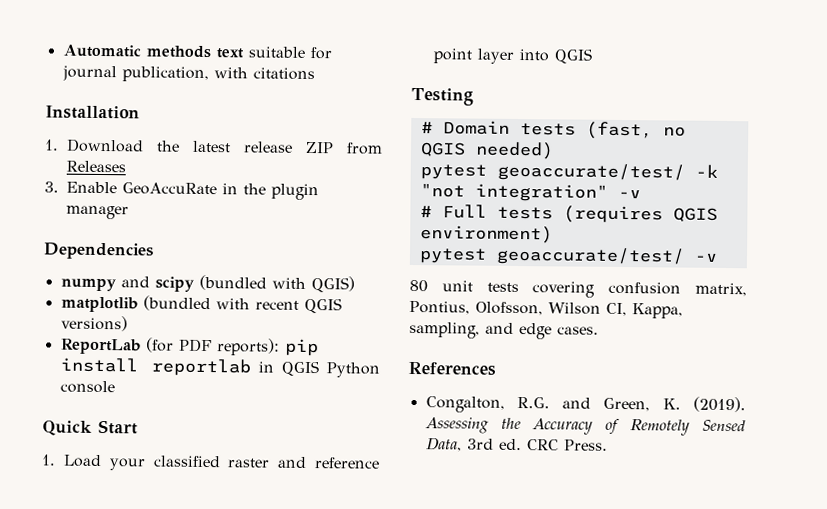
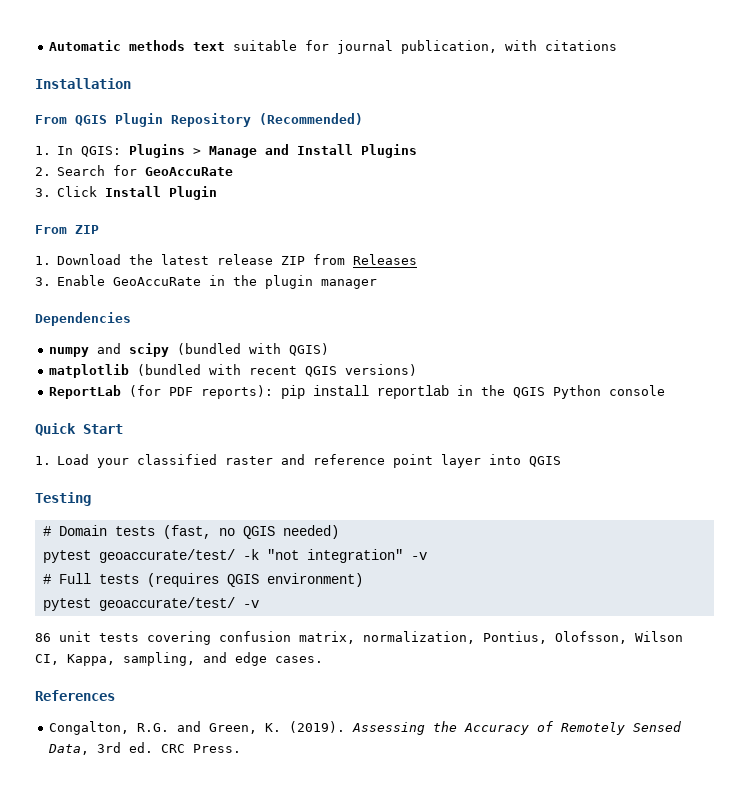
+ From QGIS Plugin Repository (Recommended)
+ 1. In QGIS: Plugins > Manage and Install Plugins
+ 2. Search for GeoAccuRate
+ 3. Click Install Plugin
+ From ZIP
- ReportLab (for PDF reports): pip install reportlab in QGIS Python console
+ ReportLab (for PDF reports): pip install reportlab in the QGIS Python console
- 80 unit tests covering confusion matrix, Pontius, Olofsson, Wilson CI, Kappa, sampling, and edge cases.
+ 86 unit tests covering confusion matrix, normalization, Pontius, Olofsson, Wilson CI, Kappa, sampling, and edge cases.

